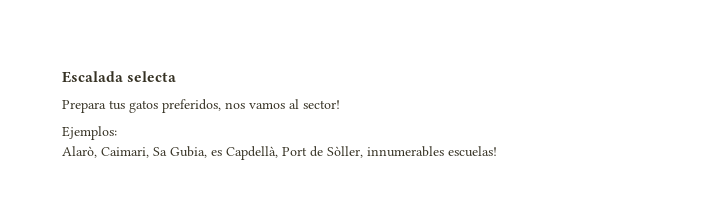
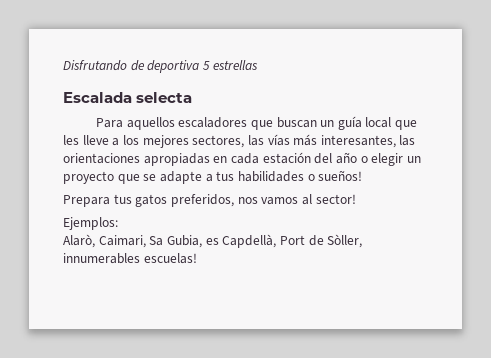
+ Disfrutando de deportiva 5 estrellas
  Escalada selecta
+ Para aquellos escaladores que buscan un guía local que les lleve a los mejores sectores, las vías más interesantes, las orientaciones apropiadas en cada estación del año o elegir un proyecto que se adapte a tus habilidades o sueños!

